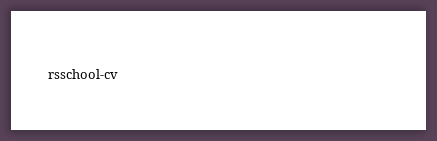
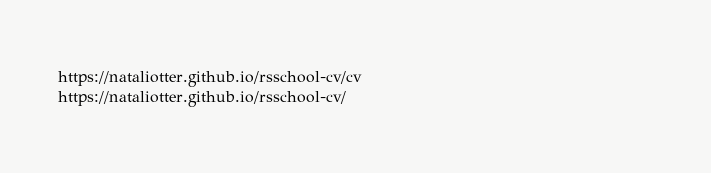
- rsschool-cv
+ https://nataliotter.github.io/rsschool-cv/cv https://nataliotter.github.io/rsschool-cv/

